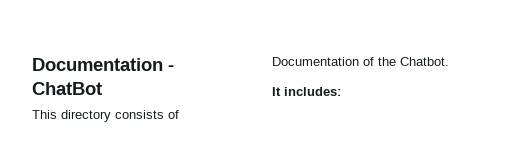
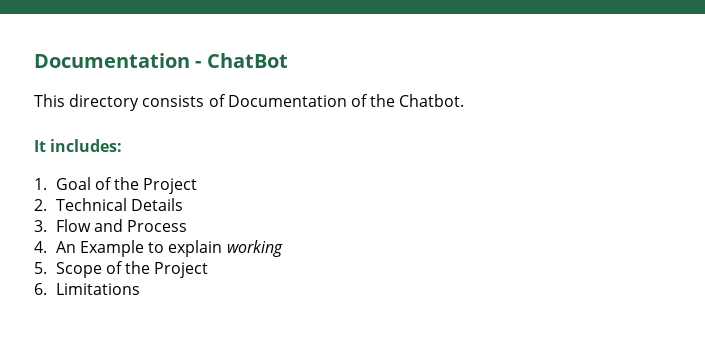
+ 1. Goal of the Project
+ 2. Technical Details
+ 3. Flow and Process
+ 4. An Example to explain working
+ 5. Scope of the Project
+ 6. Limitations

